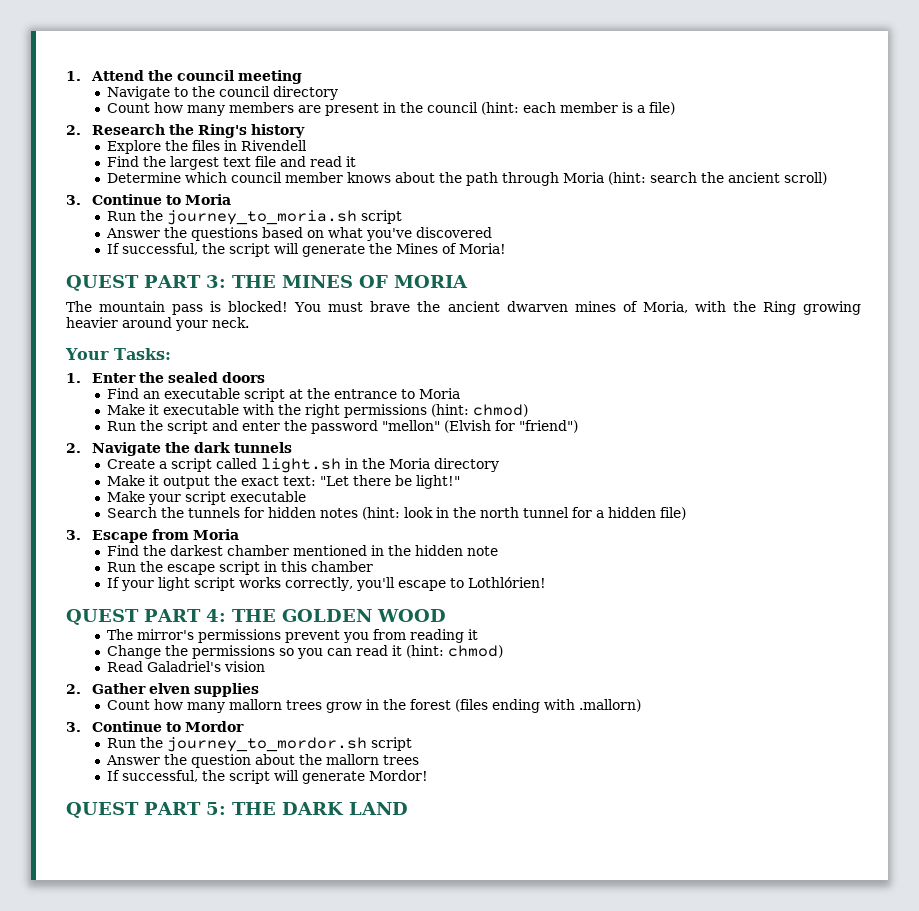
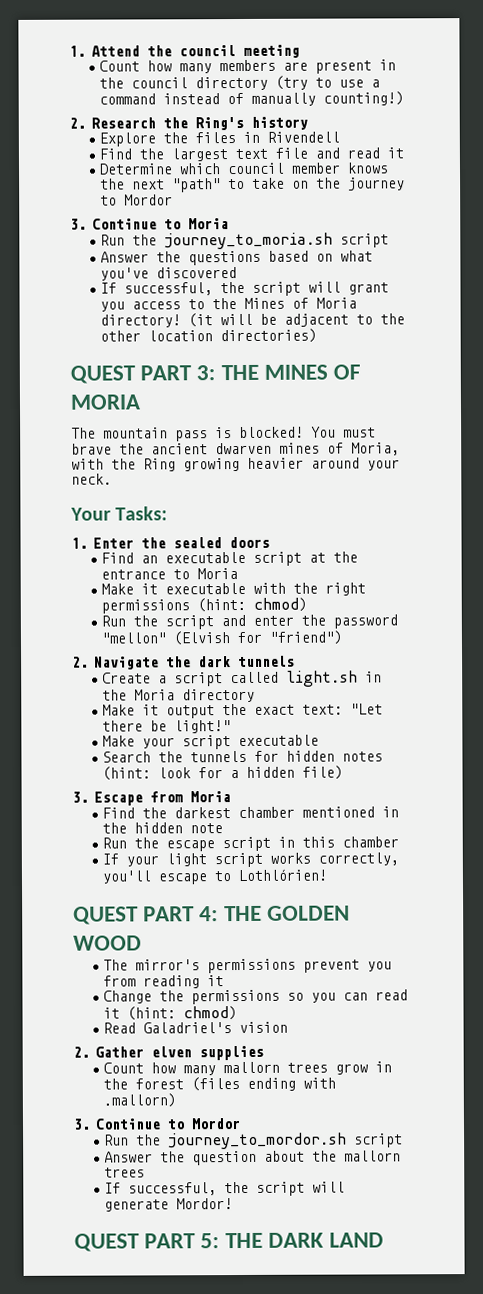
- Navigate to the council directory
- Count how many members are present in the council (hint: each member is a file)
+ Count how many members are present in the council directory (try to use a command instead of manually counting!)
- Determine which council member knows about the path through Moria (hint: search the ancient scroll)
+ Determine which council member knows the next "path" to take on the journey to Mordor
- If successful, the script will generate the Mines of Moria!
+ If successful, the script will grant you access to the Mines of Moria directory! (it will be adjacent to the other location directories)
- Search the tunnels for hidden notes (hint: look in the north tunnel for a hidden file)
+ Search the tunnels for hidden notes (hint: look for a hidden file)

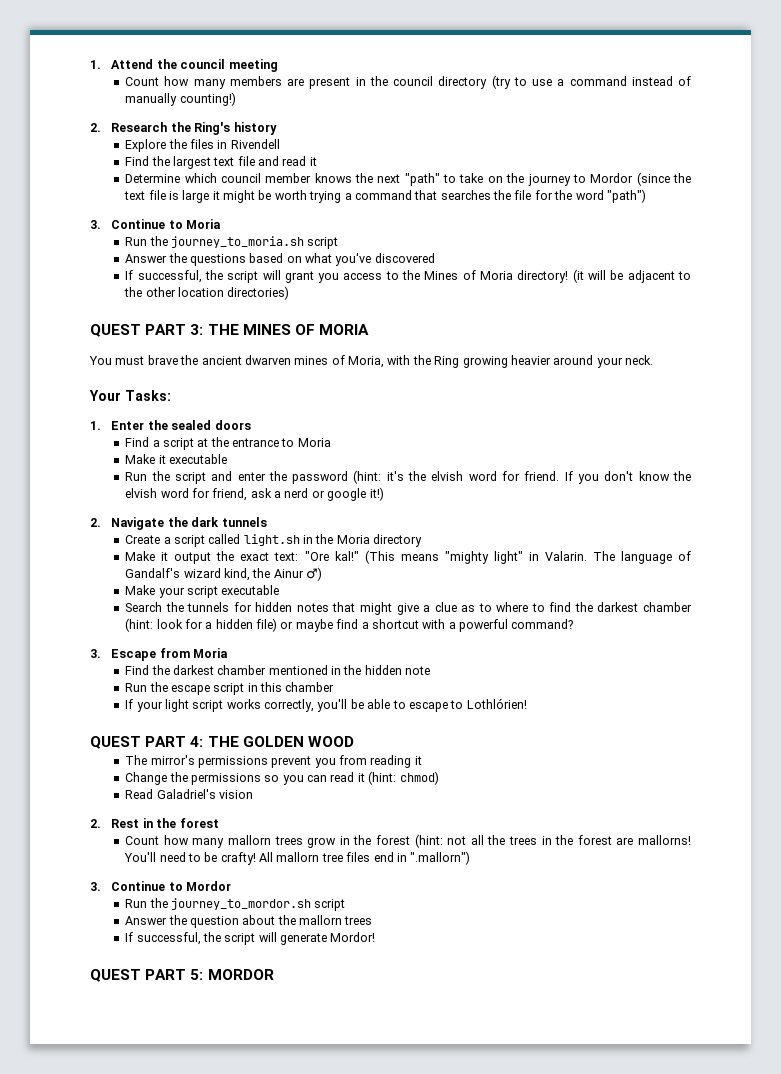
- Determine which council member knows the next "path" to take on the journey to Mordor
+ Determine which council member knows the next "path" to take on the journey to Mordor (since the text file is large it might be worth trying a command that searches the file for the word "path")
- The mountain pass is blocked!
- Find an executable script at the entrance to Moria
+ Find a script at the entrance to Moria
- Make it executable with the right permissions (hint: chmod)
+ Make it executable
- Run the script and enter the password "mellon" (Elvish for "friend")
+ Run the script and enter the password (hint: it's the elvish word for friend. If you don't know the elvish word for friend, ask a nerd or google it!)
- Make it output the exact text: "Let there be light!"
+ Make it output the exact text: "Ore kal!" (This means "mighty light" in Valarin. The language of Gandalf's wizard kind, the Ainur ♂)
- Search the tunnels for hidden notes (hint: look for a hidden file)
+ Search the tunnels for hidden notes that might give a clue as to where to find the darkest chamber (hint: look for a hidden file) or maybe find a shortcut with a powerful command?
- If your light script works correctly, you'll escape to Lothlórien!
+ If your light script works correctly, you'll be able to escape to Lothlórien!
- 2. Gather elven supplies
+ 2. Rest in the forest
- Count how many mallorn trees grow in the forest (files ending with .mallorn)
+ Count how many mallorn trees grow in the forest (hint: not all the trees in the forest are mallorns! You'll need to be crafty! All mallorn tree files end in ".mallorn")
- QUEST PART 5: THE DARK LAND
+ QUEST PART 5: MORDOR

